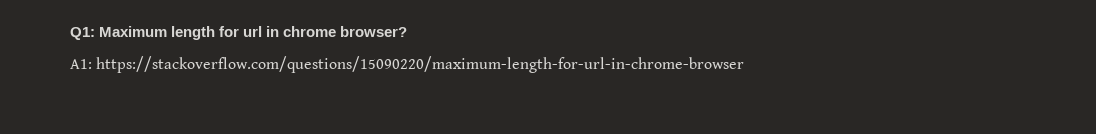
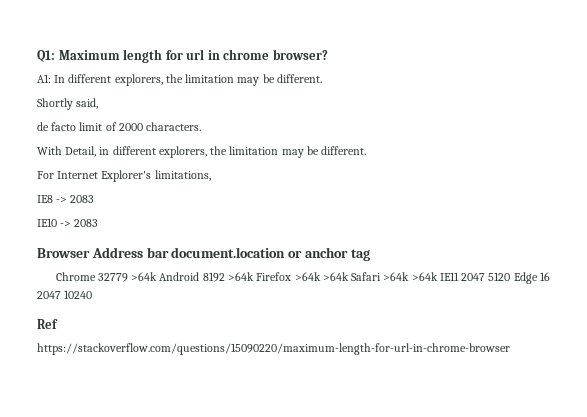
- A1: https://stackoverflow.com/questions/15090220/maximum-length-for-url-in-chrome-browser
+ A1: In different explorers, the limitation may be different.
+ Shortly said,
+ de facto limit of 2000 characters.
+ With Detail, in different explorers, the limitation may be different.
+ For Internet Explorer's limitations,
+ IE8 -> 2083
+ IE10 -> 2083
+ Browser Address bar document.location or anchor tag
+ Chrome 32779 >64k Android 8192 >64k Firefox >64k >64k Safari >64k >64k IE11 2047 5120 Edge 16 2047 10240
+ Ref
+ https://stackoverflow.com/questions/15090220/maximum-length-for-url-in-chrome-browser

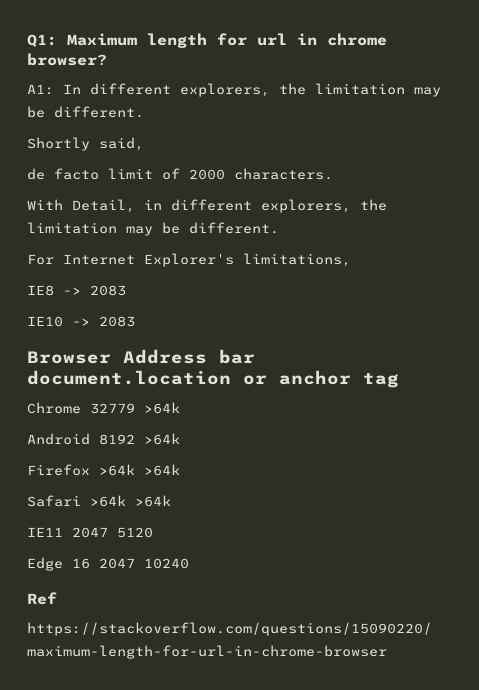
- Chrome 32779 >64k Android 8192 >64k Firefox >64k >64k Safari >64k >64k IE11 2047 5120 Edge 16 2047 10240
+ Chrome 32779 >64k
+ Android 8192 >64k
+ Firefox >64k >64k
+ Safari >64k >64k
+ IE11 2047 5120
+ Edge 16 2047 10240

